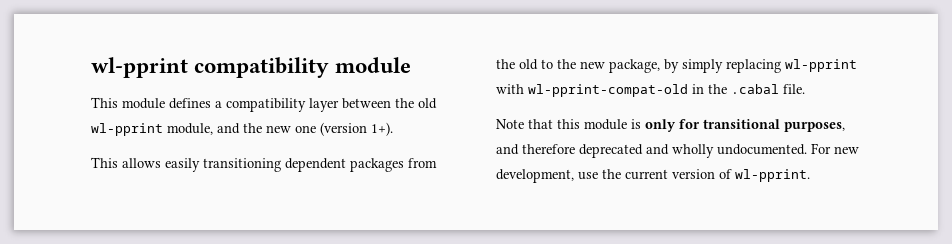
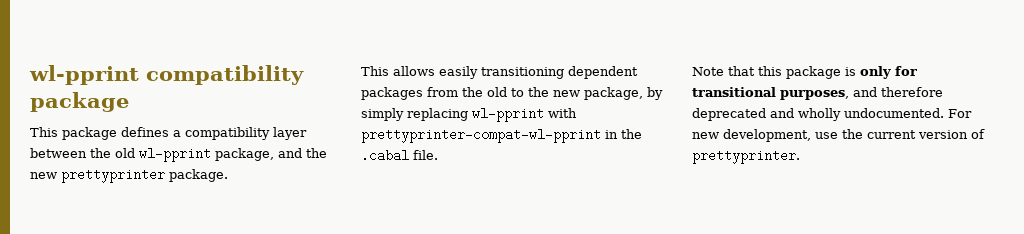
- wl-pprint compatibility module
- This module defines a compatibility layer between the old wl-pprint module, and the new one (version 1+).
+ wl-pprint compatibility package
+ This package defines a compatibility layer between the old wl-pprint package, and the new prettyprinter package.
- This allows easily transitioning dependent packages from the old to the new package, by simply replacing wl-pprint with wl-pprint-compat-old in the .cabal file.
+ This allows easily transitioning dependent packages from the old to the new package, by simply replacing wl-pprint with prettyprinter-compat-wl-pprint in the .cabal file.
- Note that this module is only for transitional purposes, and therefore deprecated and wholly undocumented.
+ Note that this package is only for transitional purposes, and therefore deprecated and wholly undocumented.
- For new development, use the current version of wl-pprint.
+ For new development, use the current version of prettyprinter.

